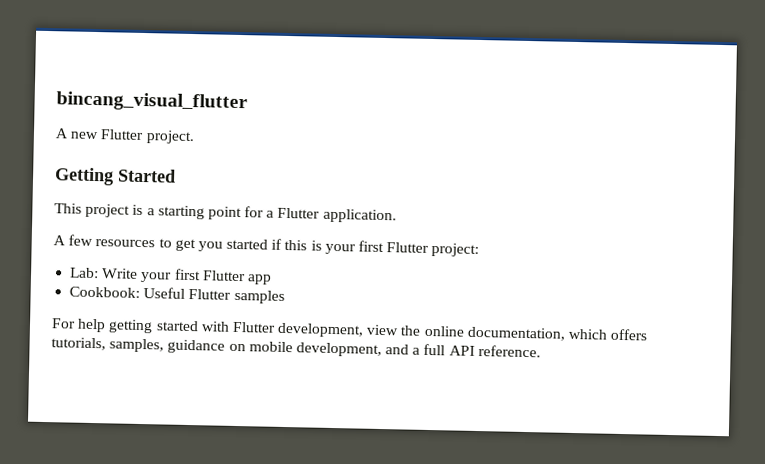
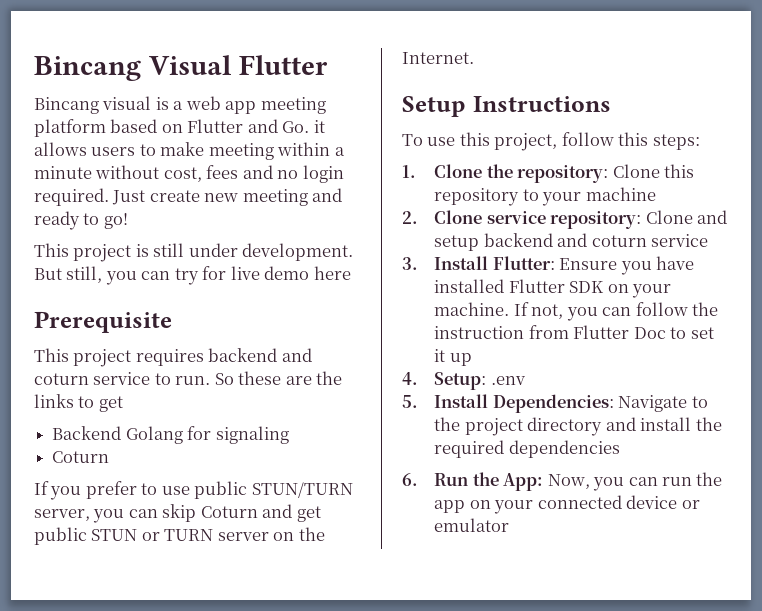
- bincang_visual_flutter
- A new Flutter project.
- Getting Started
- This project is a starting point for a Flutter application.
- A few resources to get you started if this is your first Flutter project:
- Lab: Write your first Flutter app
- Cookbook: Useful Flutter samples
- For help getting started with Flutter development, view the online documentation, which offers tutorials, samples, guidance on mobile development, and a full API reference.
+ Bincang Visual Flutter
+ Bincang visual is a web app meeting platform based on Flutter and Go. it allows users to make meeting within a minute without cost, fees and no login required. Just create new meeting and ready to go!
+ This project is still under development. But still, you can try for live demo here
+ Prerequisite
+ This project requires backend and coturn service to run. So these are the links to get
+ Backend Golang for signaling
+ Coturn
+ If you prefer to use public STUN/TURN server, you can skip Coturn and get public STUN or TURN server on the Internet.
+ Setup Instructions
+ To use this project, follow this steps:
+ 1. Clone the repository: Clone this repository to your machine
+ 2. Clone service repository: Clone and setup backend and coturn service
+ 3. Install Flutter: Ensure you have installed Flutter SDK on your machine. If not, you can follow the instruction from Flutter Doc to set it up
+ 4. Setup: .env
+ 5. Install Dependencies: Navigate to the project directory and install the required dependencies
+ 6. Run the App: Now, you can run the app on your connected device or emulator

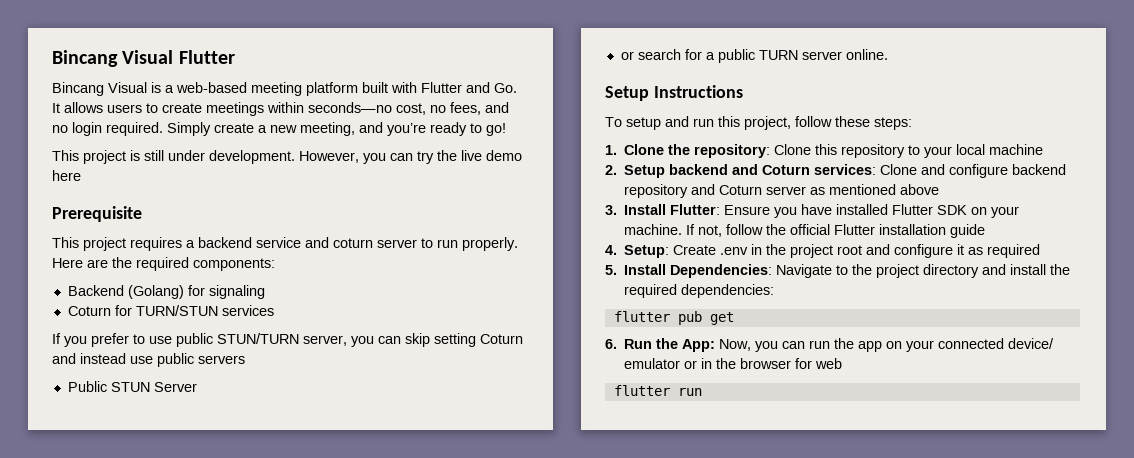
- Bincang visual is a web app meeting platform based on Flutter and Go. it allows users to make meeting within a minute without cost, fees and no login required. Just create new meeting and ready to go!
+ Bincang Visual is a web-based meeting platform built with Flutter and Go. It allows users to create meetings within seconds—no cost, no fees, and no login required. Simply create a new meeting, and you’re ready to go!
- But still, you can try for live demo here
+ However, you can try the live demo here
- This project requires backend and coturn service to run. So these are the links to get
+ This project requires a backend service and coturn server to run properly. Here are the required components:
- Backend Golang for signaling
- Coturn
+ Backend (Golang) for signaling
+ Coturn for TURN/STUN services
- If you prefer to use public STUN/TURN server, you can skip Coturn and get public STUN or TURN server on the Internet.
+ If you prefer to use public STUN/TURN server, you can skip setting Coturn and instead use public servers
+ Public STUN Server
+ or search for a public TURN server online.
- To use this project, follow this steps:
+ To setup and run this project, follow these steps:
- 1. Clone the repository: Clone this repository to your machine
+ 1. Clone the repository: Clone this repository to your local machine
- 2. Clone service repository: Clone and setup backend and coturn service
+ 2. Setup backend and Coturn services: Clone and configure backend repository and Coturn server as mentioned above
- If not, you can follow the instruction from Flutter Doc to set it up
+ If not, follow the official Flutter installation guide
- 4. Setup: .env
+ 4. Setup: Create .env in the project root and configure it as required
- 5. Install Dependencies: Navigate to the project directory and install the required dependencies
+ 5. Install Dependencies: Navigate to the project directory and install the required dependencies:
+ flutter pub get
- 6. Run the App: Now, you can run the app on your connected device or emulator
+ 6. Run the App: Now, you can run the app on your connected device/ emulator or in the browser for web
+ flutter run

